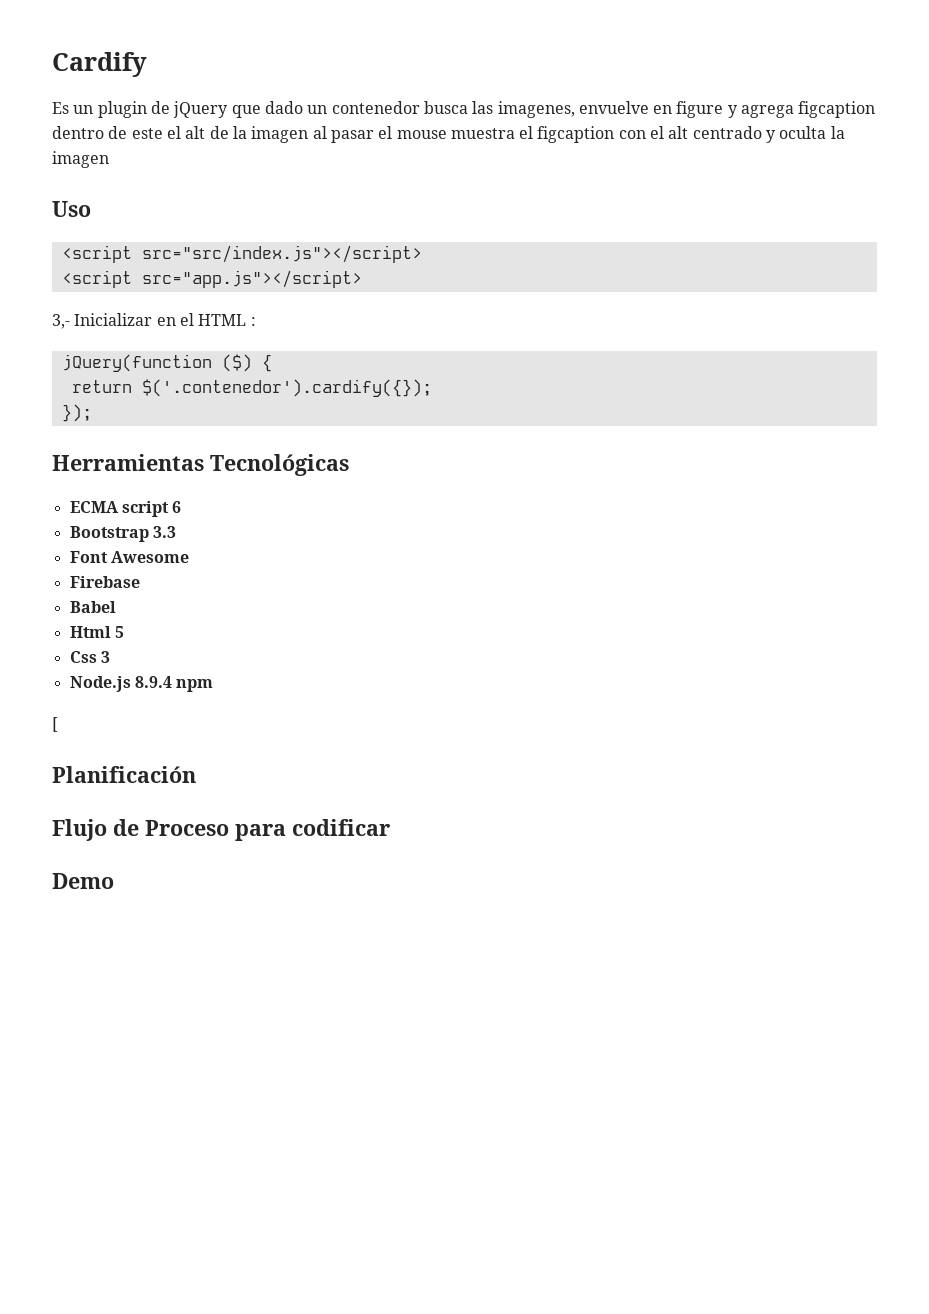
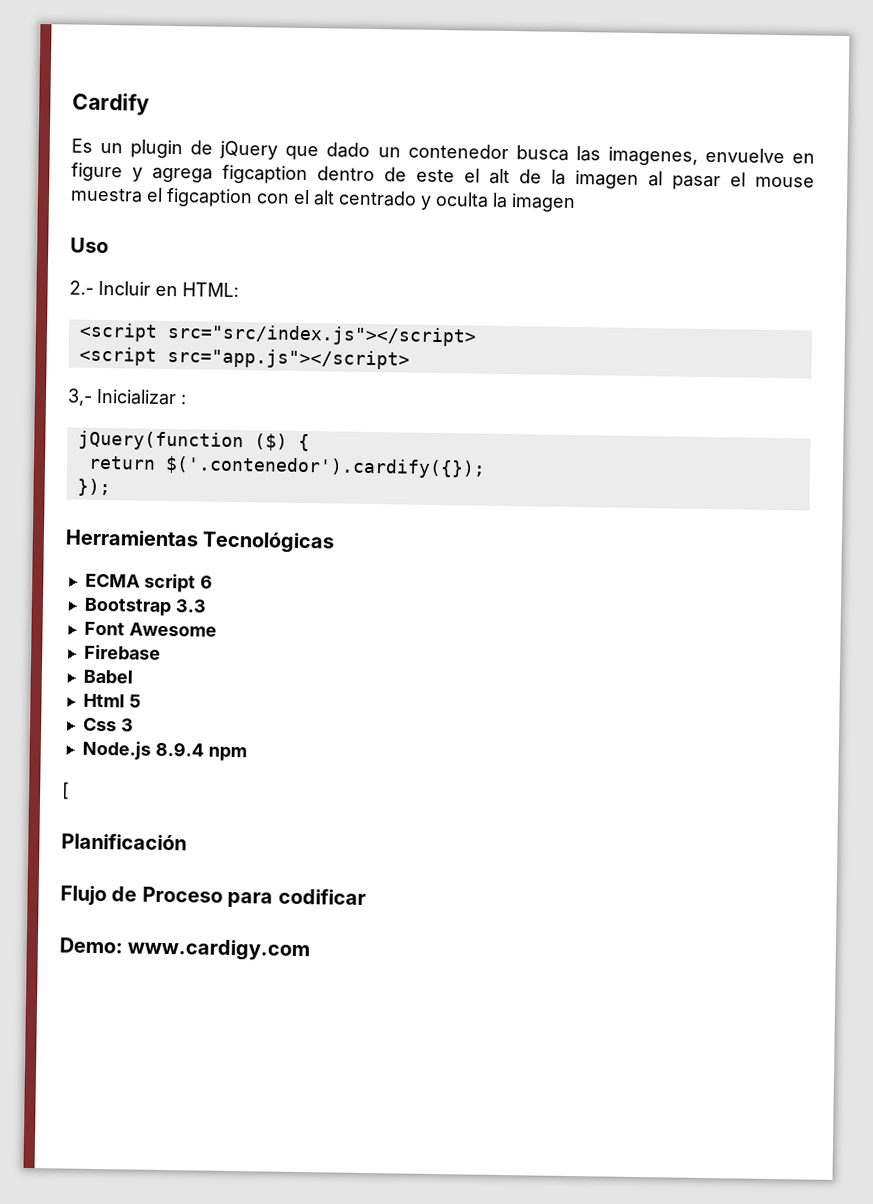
+ 2.- Incluir en HTML:
- 3,- Inicializar en el HTML :
+ 3,- Inicializar :
- Demo
+ Demo: www.cardigy.com

